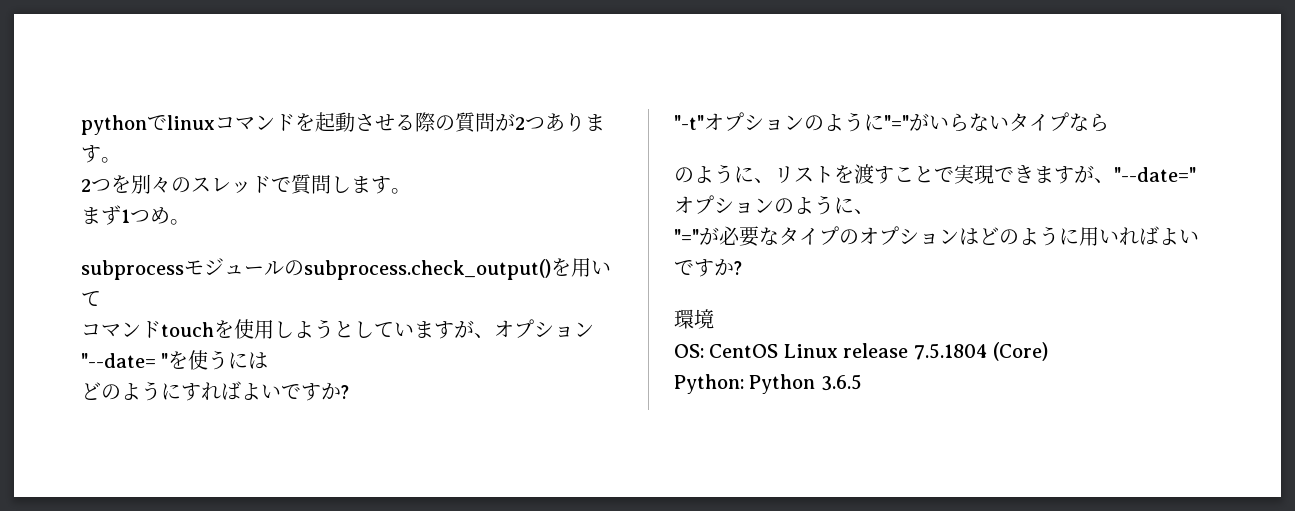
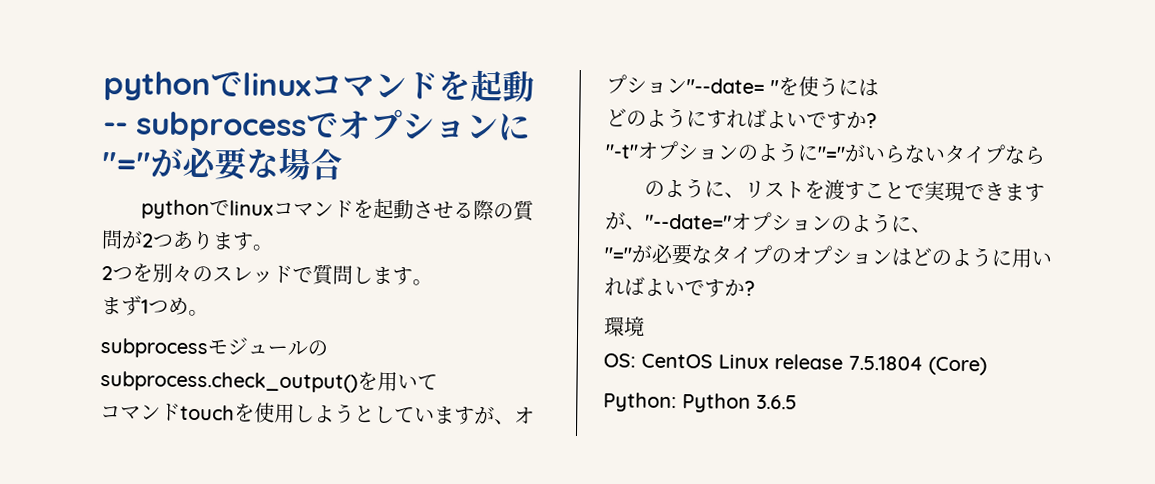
+ pythonでlinuxコマンドを起動-- subprocessでオプションに"="が必要な場合

